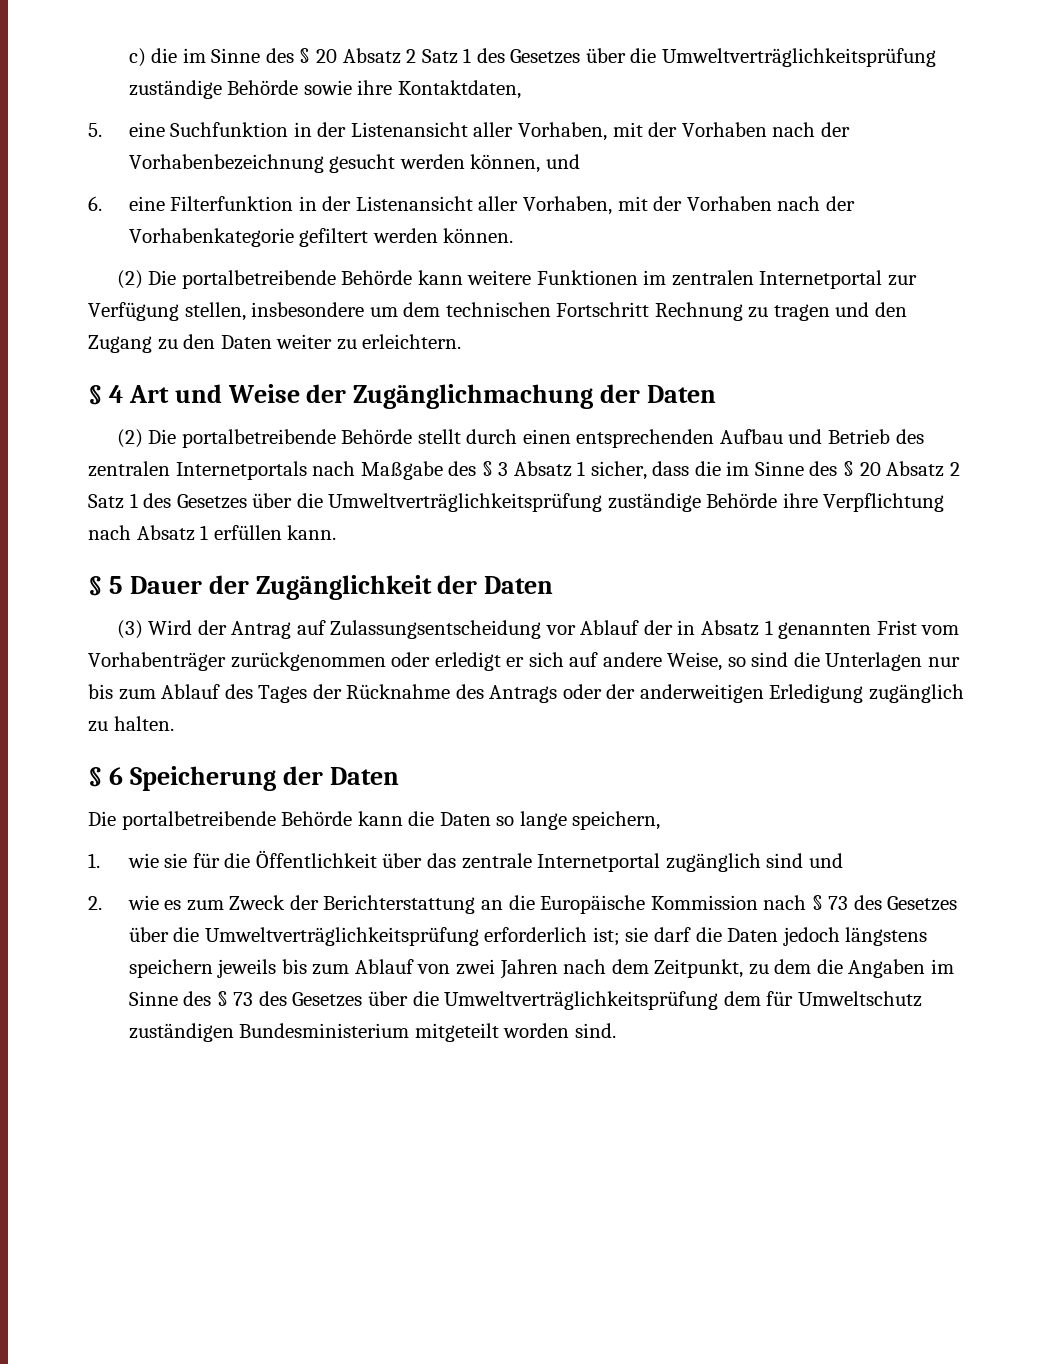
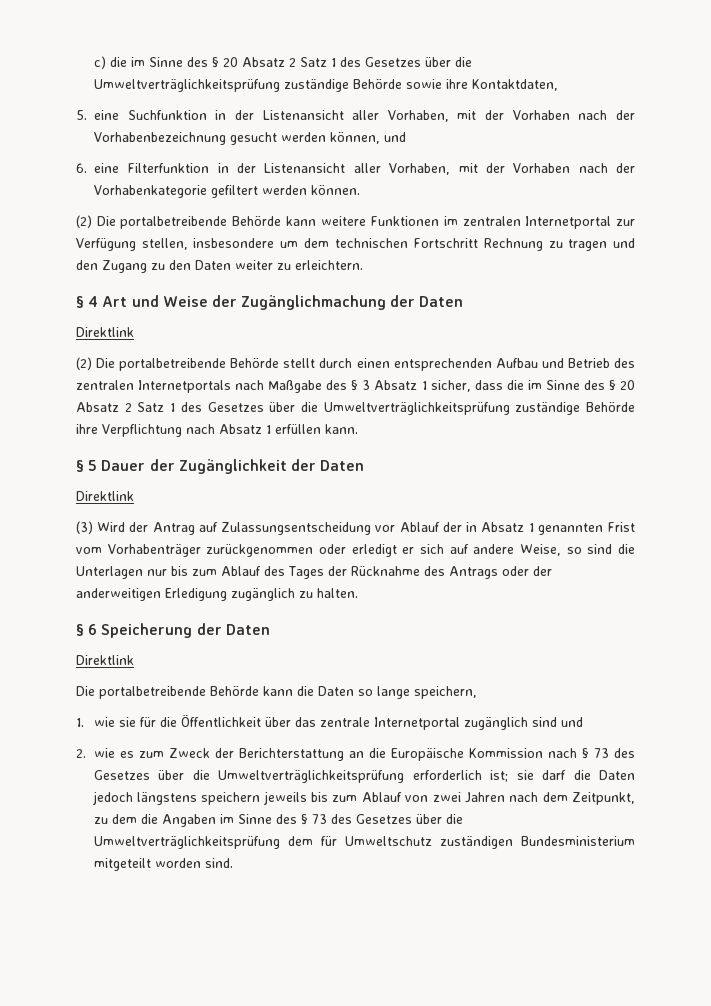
  § 4 Art und Weise der Zugänglichmachung der Daten
+ Direktlink
  § 5 Dauer der Zugänglichkeit der Daten
+ Direktlink
  § 6 Speicherung der Daten
+ Direktlink

